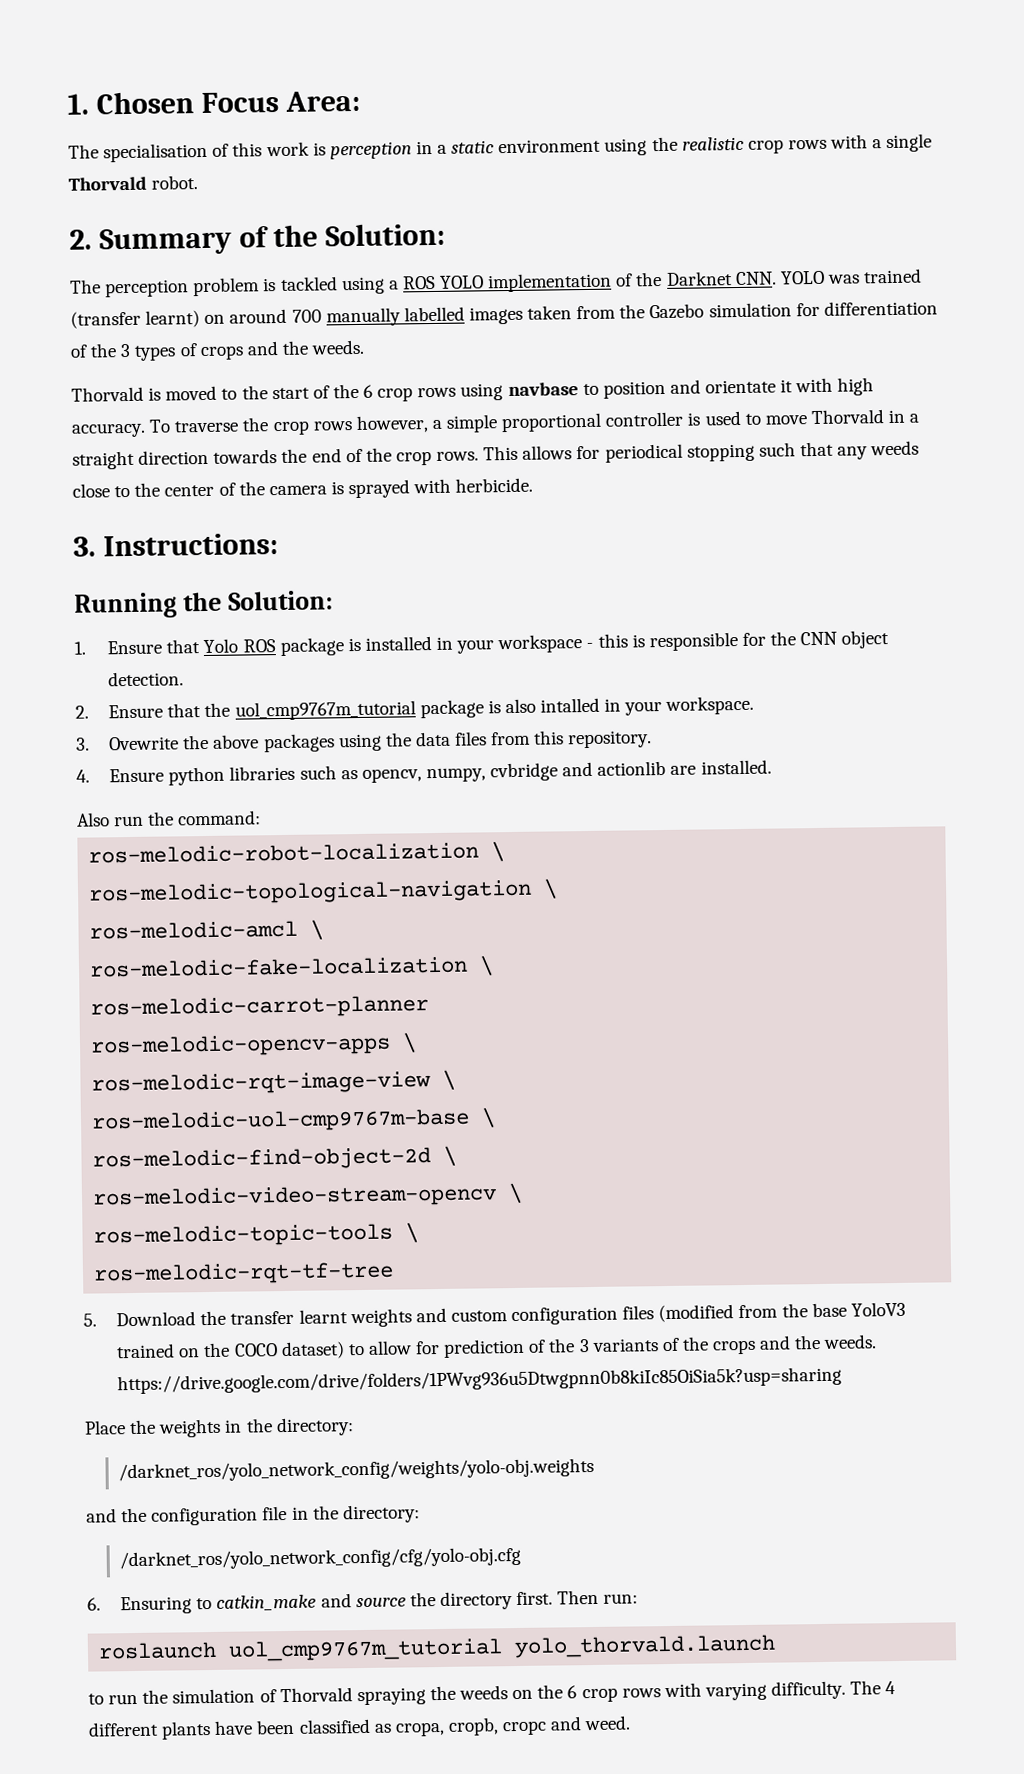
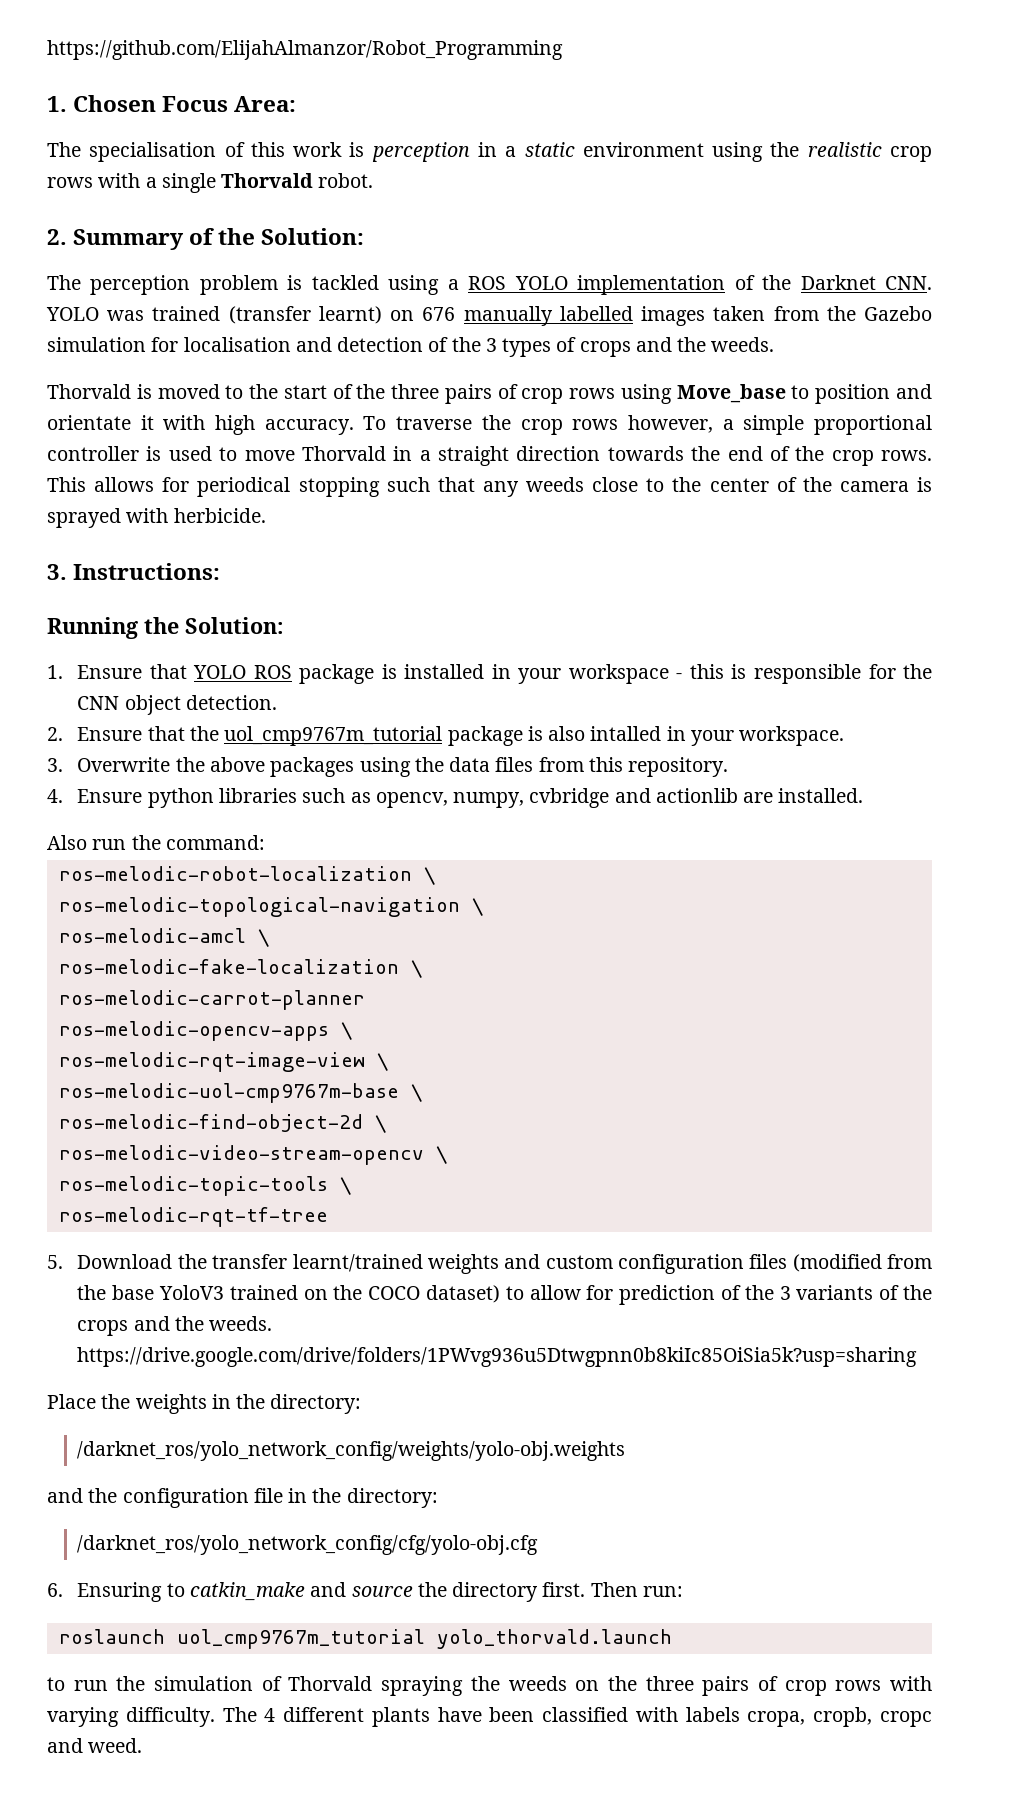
+ https://github.com/ElijahAlmanzor/Robot_Programming
- The perception problem is tackled using a ROS YOLO implementation of the Darknet CNN. YOLO was trained (transfer learnt) on around 700 manually labelled images taken from the Gazebo simulation for differentiation of the 3 types of crops and the weeds.
+ The perception problem is tackled using a ROS YOLO implementation of the Darknet CNN. YOLO was trained (transfer learnt) on 676 manually labelled images taken from the Gazebo simulation for localisation and detection of the 3 types of crops and the weeds.
- Thorvald is moved to the start of the 6 crop rows using navbase to position and orientate it with high accuracy.
+ Thorvald is moved to the start of the three pairs of crop rows using Move_base to position and orientate it with high accuracy.
- 1. Ensure that Yolo ROS package is installed in your workspace - this is responsible for the CNN object detection.
+ 1. Ensure that YOLO ROS package is installed in your workspace - this is responsible for the CNN object detection.
- 3. Ovewrite the above packages using the data files from this repository.
+ 3. Overwrite the above packages using the data files from this repository.
- 5. Download the transfer learnt weights and custom configuration files (modified from the base YoloV3 trained on the COCO dataset) to allow for prediction of the 3 variants of the crops and the weeds. https://drive.google.com/drive/folders/1PWvg936u5Dtwgpnn0b8kiIc85OiSia5k?usp=sharing
+ 5. Download the transfer learnt/trained weights and custom configuration files (modified from the base YoloV3 trained on the COCO dataset) to allow for prediction of the 3 variants of the crops and the weeds. https://drive.google.com/drive/folders/1PWvg936u5Dtwgpnn0b8kiIc85OiSia5k?usp=sharing
- to run the simulation of Thorvald spraying the weeds on the 6 crop rows with varying difficulty.
+ to run the simulation of Thorvald spraying the weeds on the three pairs of crop rows with varying difficulty.
- The 4 different plants have been classified as cropa, cropb, cropc and weed.
+ The 4 different plants have been classified with labels cropa, cropb, cropc and weed.

